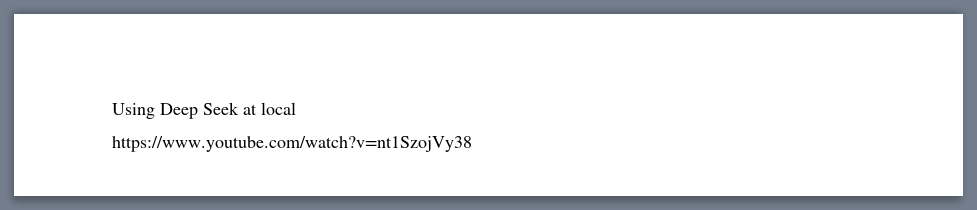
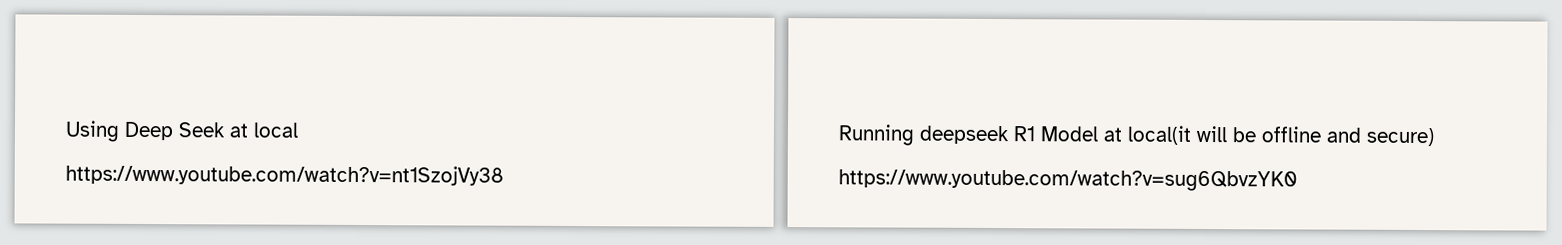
+ Running deepseek R1 Model at local(it will be offline and secure)
+ https://www.youtube.com/watch?v=sug6QbvzYK0

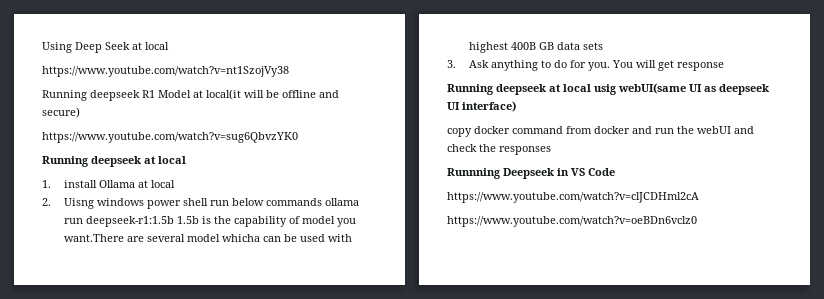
  https://www.youtube.com/watch?v=sug6QbvzYK0
+ Running deepseek at local
+ 1. install Ollama at local
+ 2. Uisng windows power shell run below commands ollama run deepseek-r1:1.5b 1.5b is the capability of model you want.There are several model whicha can be used with highest 400B GB data sets
+ 3. Ask anything to do for you. You will get response
+ Running deepseek at local usig webUI(same UI as deepseek UI interface)
+ copy docker command from docker and run the webUI and check the responses
+ Runnning Deepseek in VS Code
+ https://www.youtube.com/watch?v=clJCDHml2cA
+ https://www.youtube.com/watch?v=oeBDn6vclz0

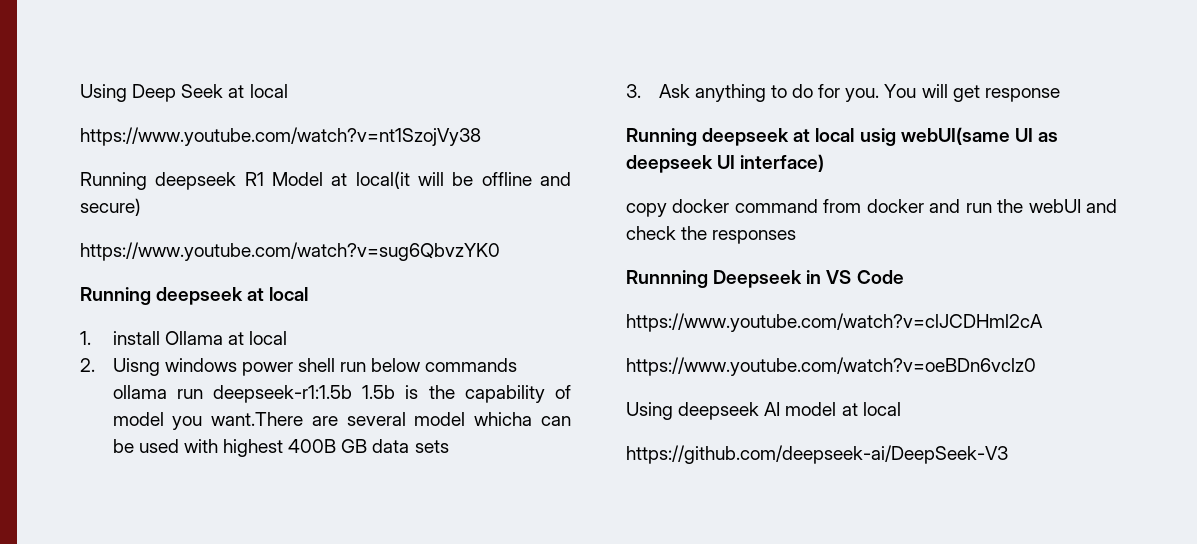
+ Using deepseek AI model at local
+ https://github.com/deepseek-ai/DeepSeek-V3

